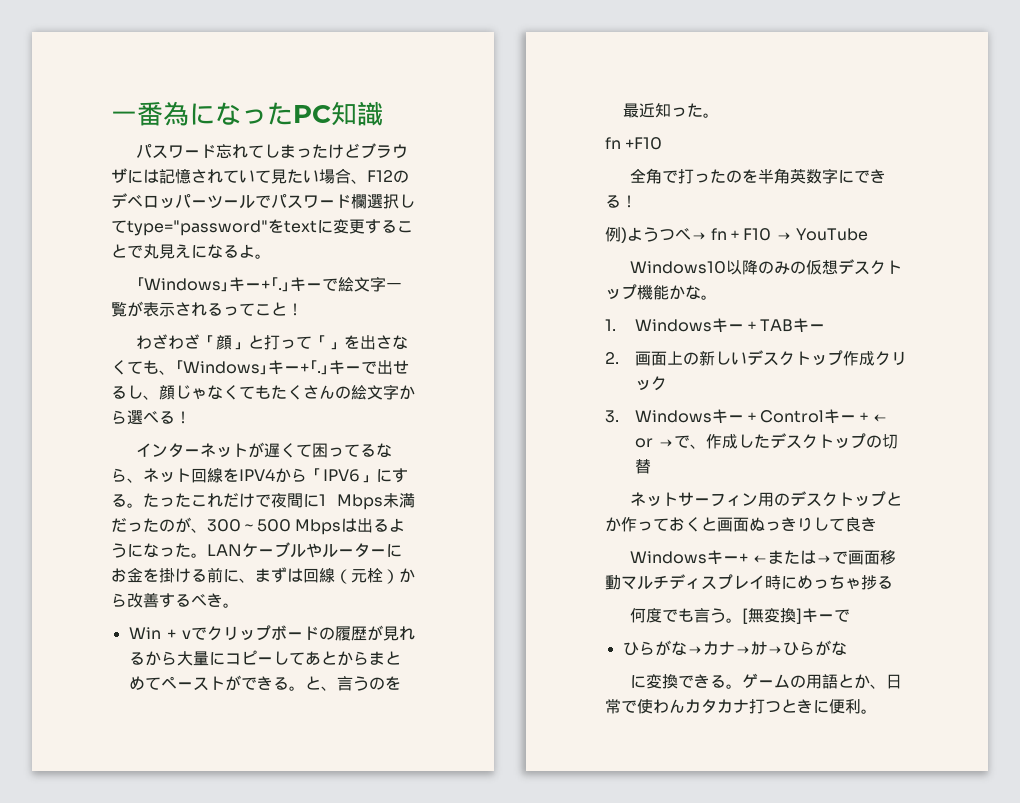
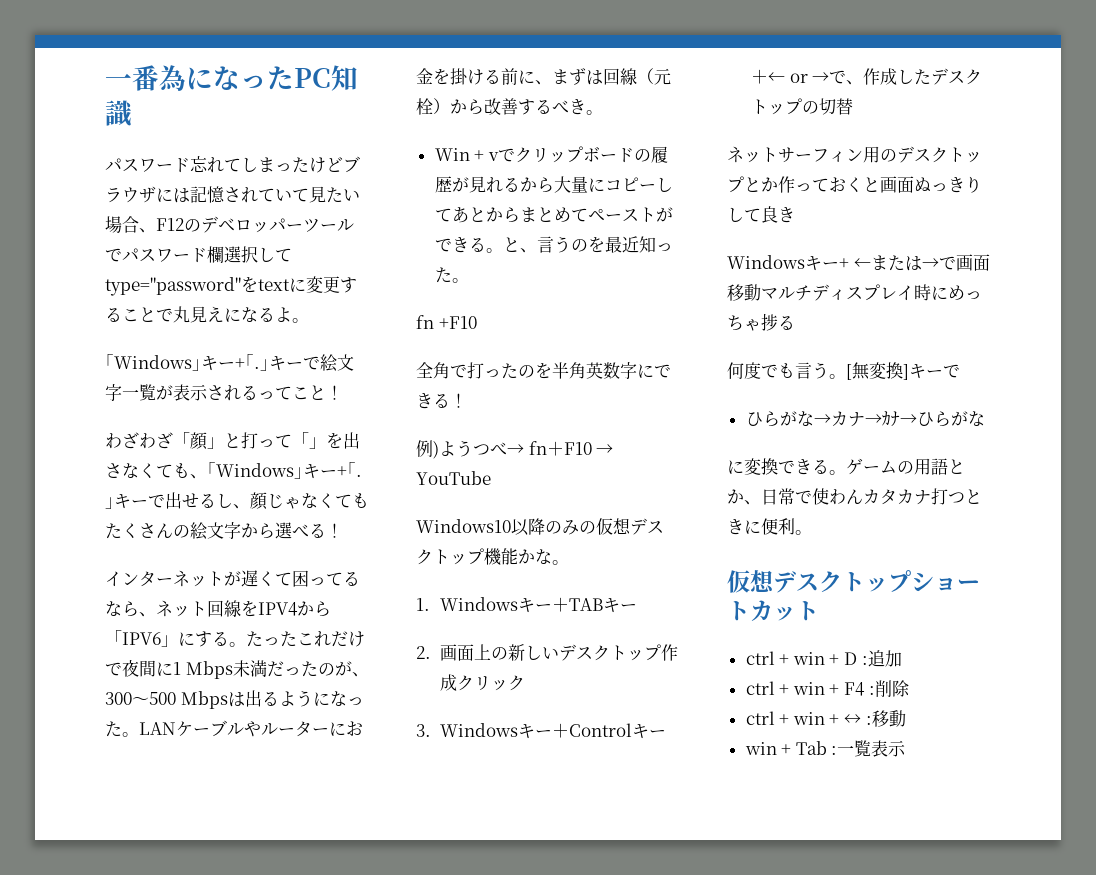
+ 仮想デスクトップショートカット
+ ctrl + win + D :追加
+ ctrl + win + F4 :削除
+ ctrl + win + ↔ :移動
+ win + Tab :一覧表示

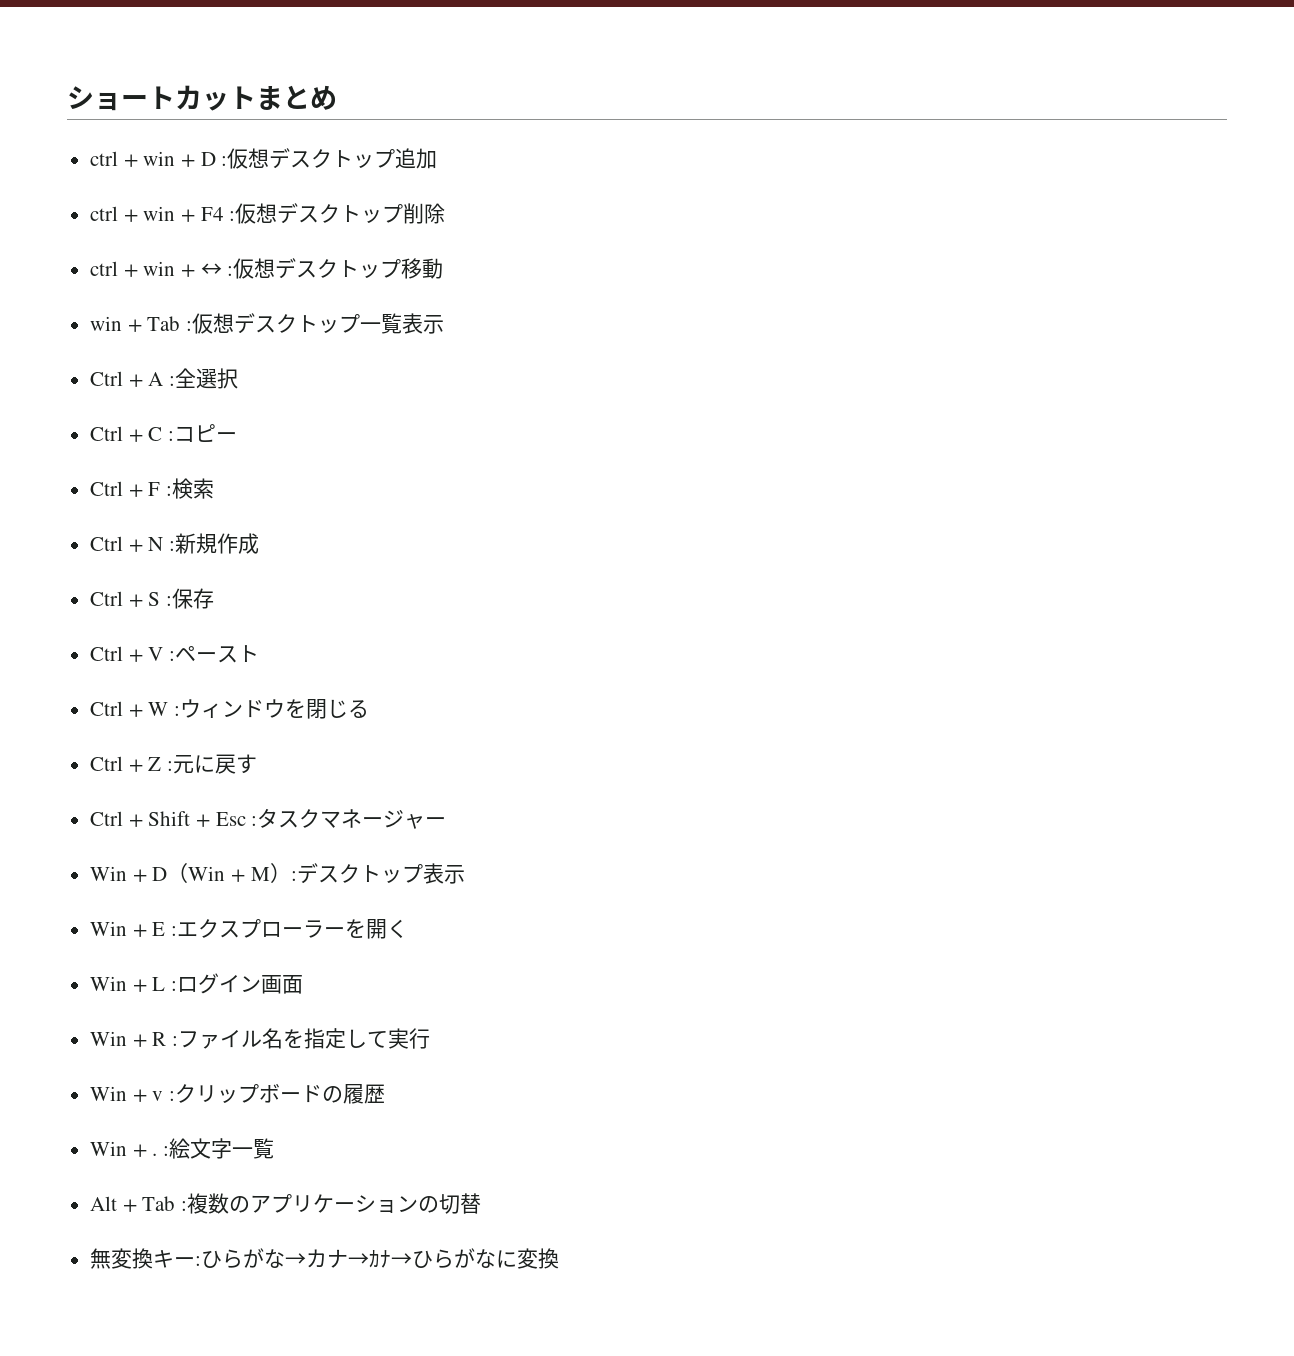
- 一番為になったPC知識
- パスワード忘れてしまったけどブラウザには記憶されていて見たい場合、F12のデベロッパーツールでパスワード欄選択してtype="password"をtextに変更することで丸見えになるよ。
- ｢Windows｣キー+｢.｣キーで絵文字一覧が表示されるってこと！
- わざわざ「顔」と打って「」を出さなくても、｢Windows｣キー+｢.｣キーで出せるし、顔じゃなくてもたくさんの絵文字から選べる！
- インターネットが遅くて困ってるなら、ネット回線をIPV4から「IPV6」にする。たったこれだけで夜間に1 Mbps未満だったのが、300～500 Mbpsは出るようになった。LANケーブルやルーターにお金を掛ける前に、まずは回線（元栓）から改善するべき。
+ ショートカットまとめ
+ ctrl + win + D :仮想デスクトップ追加
+ ctrl + win + F4 :仮想デスクトップ削除
+ ctrl + win + ↔ :仮想デスクトップ移動
+ win + Tab :仮想デスクトップ一覧表示
+ Ctrl + A :全選択
+ Ctrl + C :コピー
+ Ctrl + F :検索
+ Ctrl + N :新規作成
+ Ctrl + S :保存
+ Ctrl + V :ペースト
+ Ctrl + W :ウィンドウを閉じる
+ Ctrl + Z :元に戻す
+ Ctrl + Shift + Esc :タスクマネージャー
+ Win + D（Win + M）:デスクトップ表示
+ Win + E :エクスプローラーを開く
+ Win + L :ログイン画面
+ Win + R :ファイル名を指定して実行
- Win + vでクリップボードの履歴が見れるから大量にコピーしてあとからまとめてペーストができる。と、言うのを最近知った。
- fn +F10
- 全角で打ったのを半角英数字にできる！
- 例)ようつべ→ fn＋F10 → YouTube
- Windows10以降のみの仮想デスクトップ機能かな。
- 1. Windowsキー＋TABキー
- 2.画面上の新しいデスクトップ作成クリック
- 3. Windowsキー＋Controlキー＋← or →で、作成したデスクトップの切替
- ネットサーフィン用のデスクトップとか作っておくと画面ぬっきりして良き
- Windowsキー+ ←または→で画面移動マルチディスプレイ時にめっちゃ捗る
- 何度でも言う。[無変換]キーで
- ひらがな→カナ→ｶﾅ→ひらがな
- に変換できる。ゲームの用語とか、日常で使わんカタカナ打つときに便利。
- 仮想デスクトップショートカット
- ctrl + win + D :追加
- ctrl + win + F4 :削除
- ctrl + win + ↔ :移動
- win + Tab :一覧表示
+ Win + v :クリップボードの履歴
+ Win + . :絵文字一覧
+ Alt + Tab :複数のアプリケーションの切替
+ 無変換キー:ひらがな→カナ→ｶﾅ→ひらがなに変換

